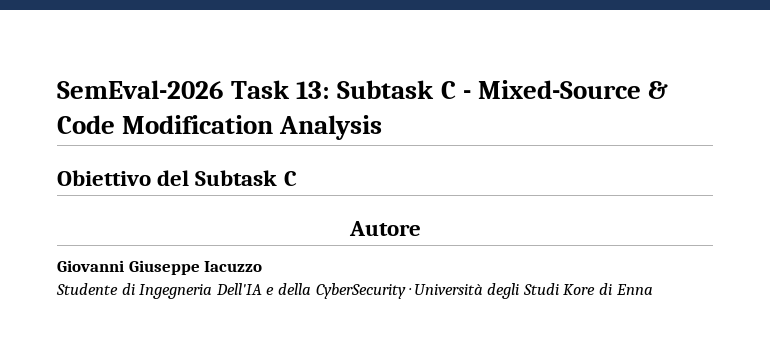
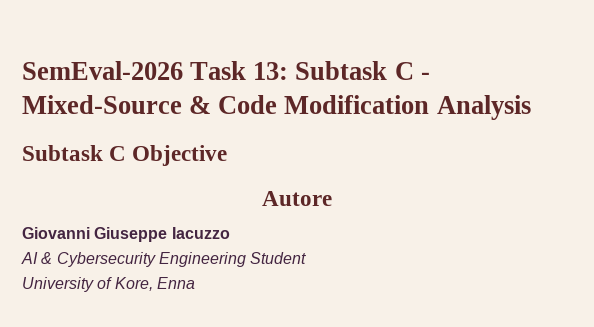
- Obiettivo del Subtask C
+ Subtask C Objective
- Studente di Ingegneria Dell'IA e della CyberSecurity · Università degli Studi Kore di Enna
+ AI & Cybersecurity Engineering Student
+ University of Kore, Enna

